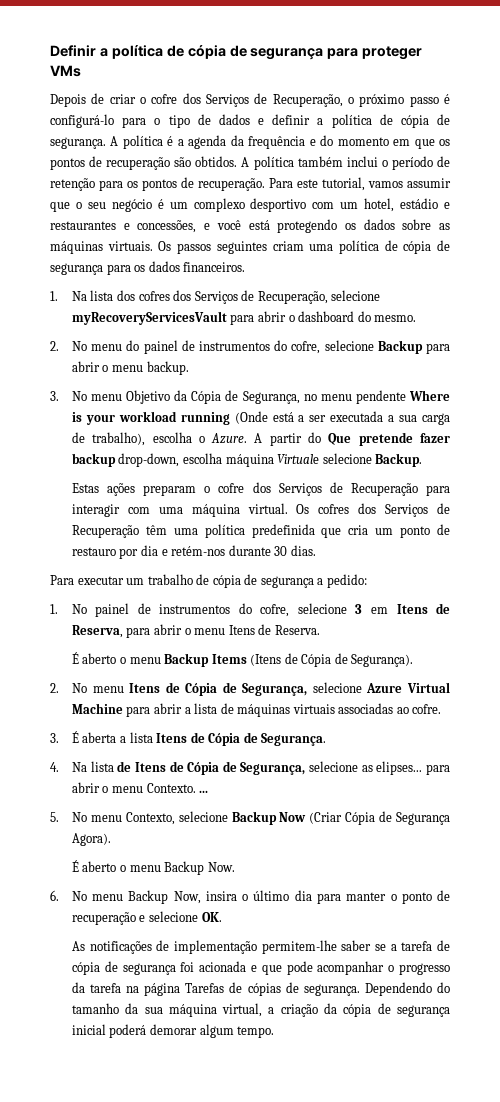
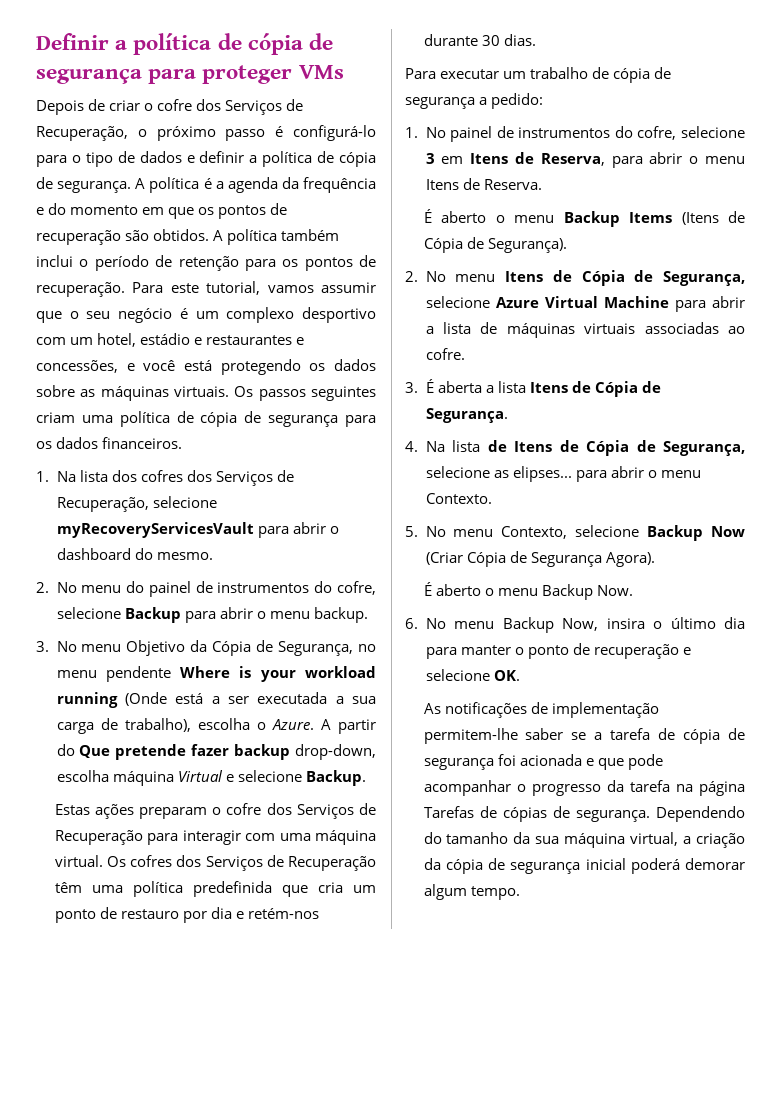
- A partir do Que pretende fazer backup drop-down, escolha máquina Virtuale selecione Backup.
+ A partir do Que pretende fazer backup drop-down, escolha máquina Virtual e selecione Backup.
- 4. Na lista de Itens de Cópia de Segurança, selecione as elipses... para abrir o menu Contexto. ...
+ 4. Na lista de Itens de Cópia de Segurança, selecione as elipses... para abrir o menu Contexto.

